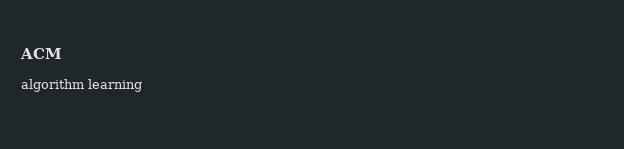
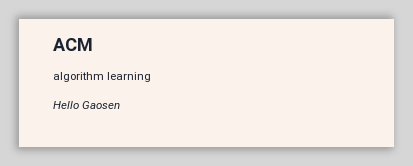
+ Hello Gaosen

